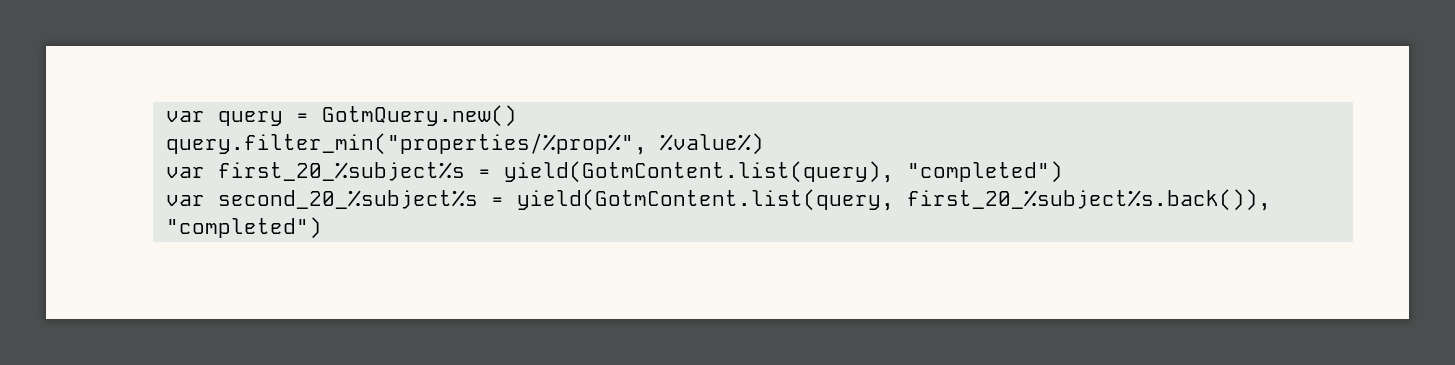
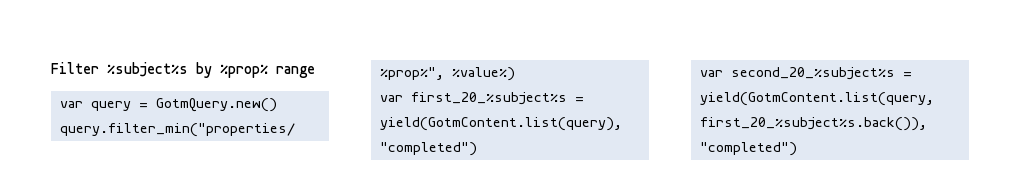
+ Filter %subject%s by %prop% range

